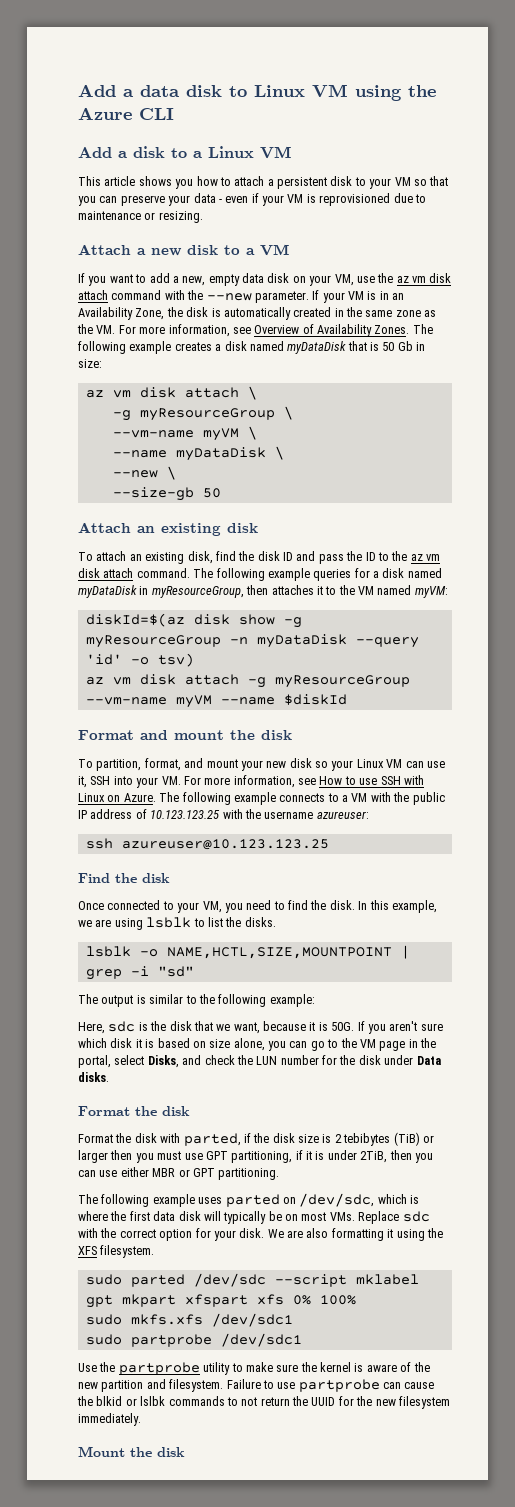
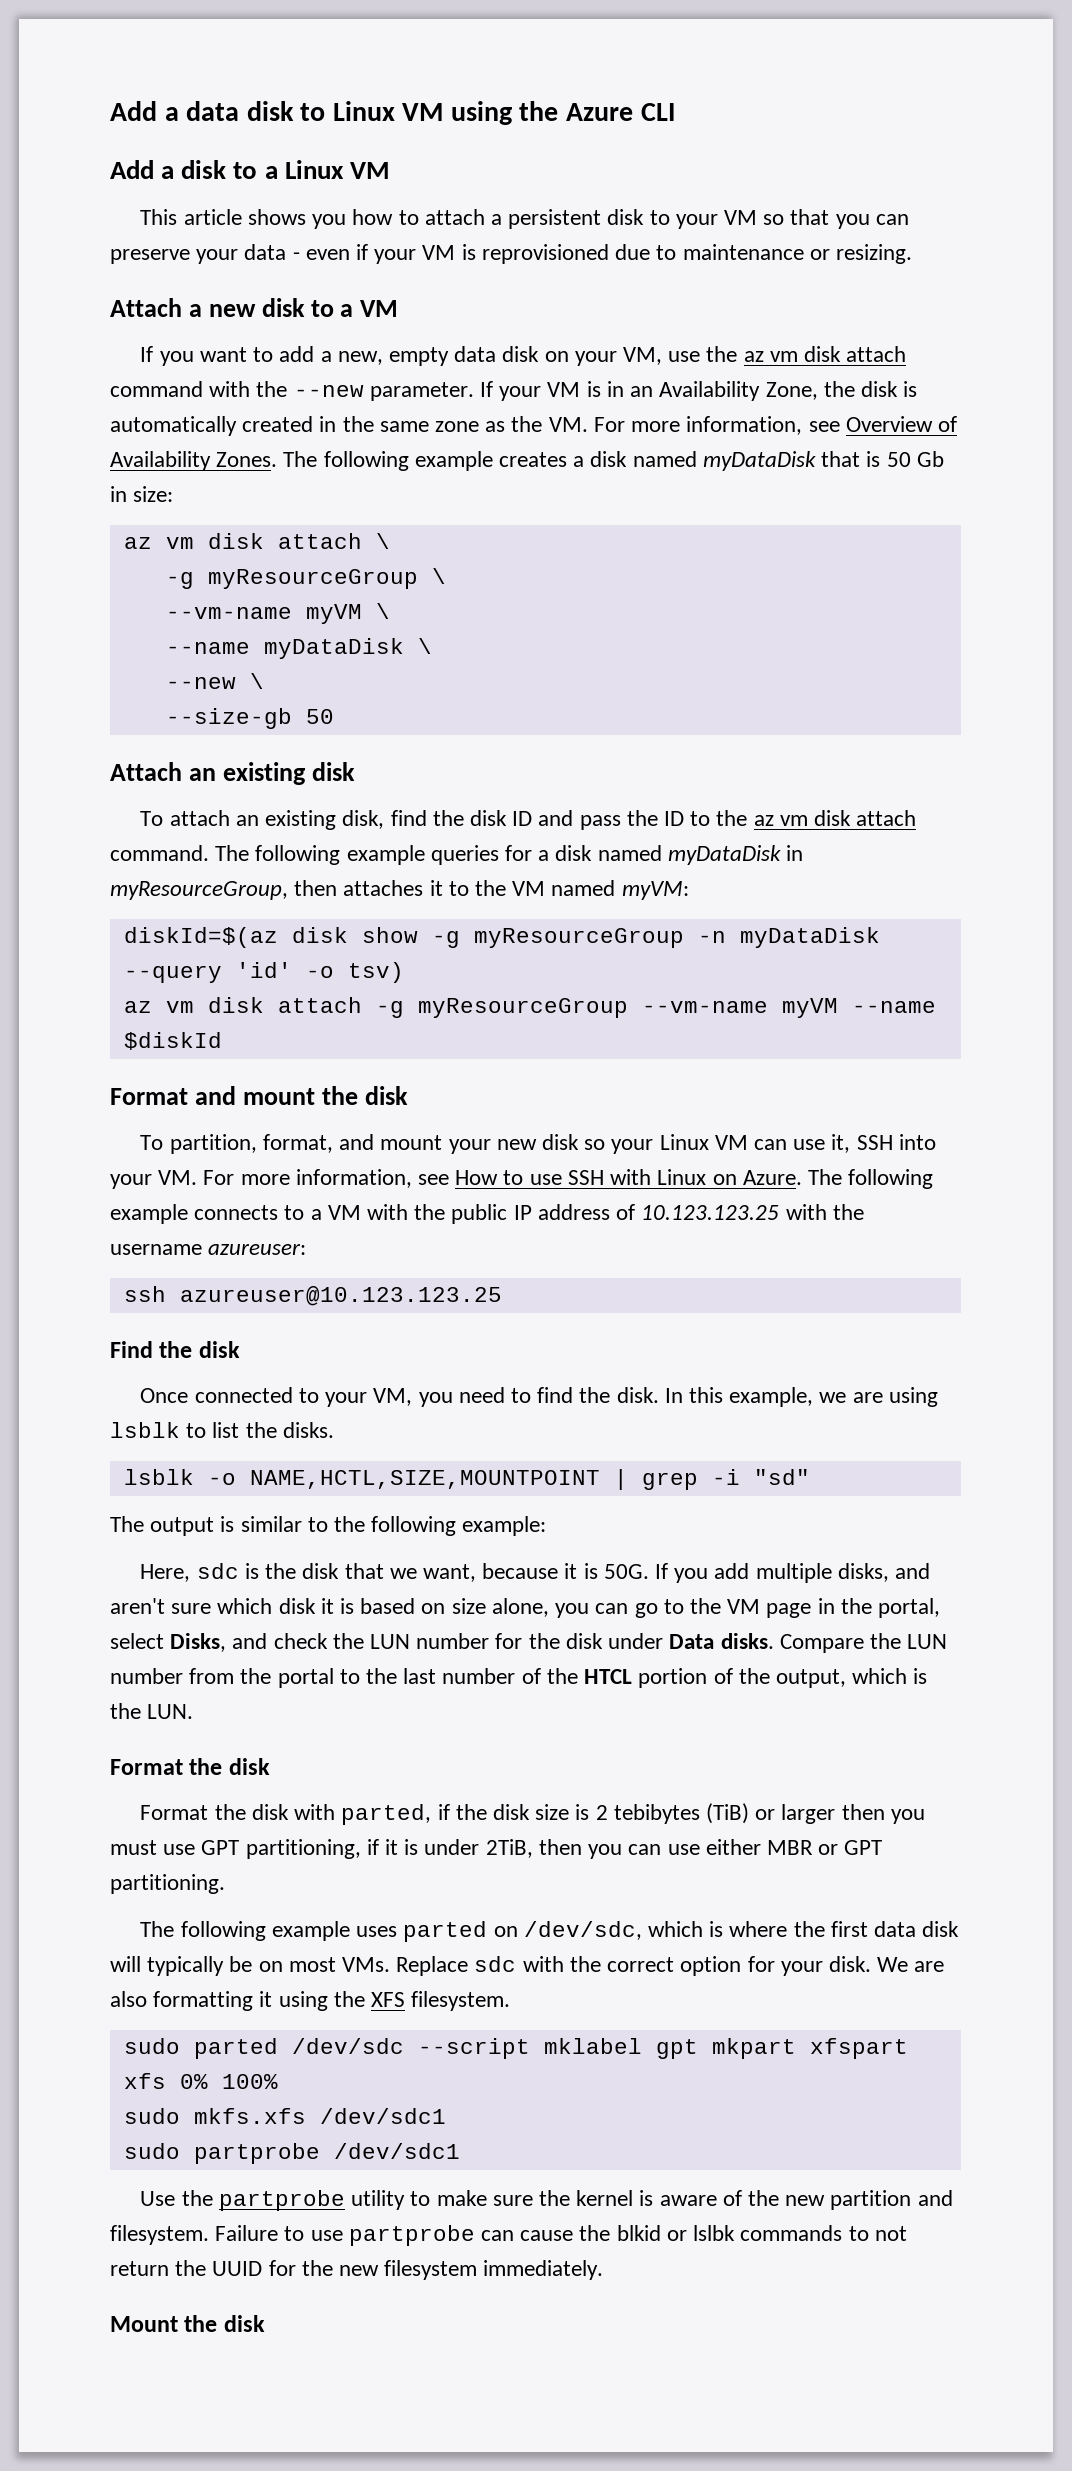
- If you aren't sure which disk it is based on size alone, you can go to the VM page in the portal, select Disks, and check the LUN number for the disk under Data disks.
+ If you add multiple disks, and aren't sure which disk it is based on size alone, you can go to the VM page in the portal, select Disks, and check the LUN number for the disk under Data disks. Compare the LUN number from the portal to the last number of the HTCL portion of the output, which is the LUN.

